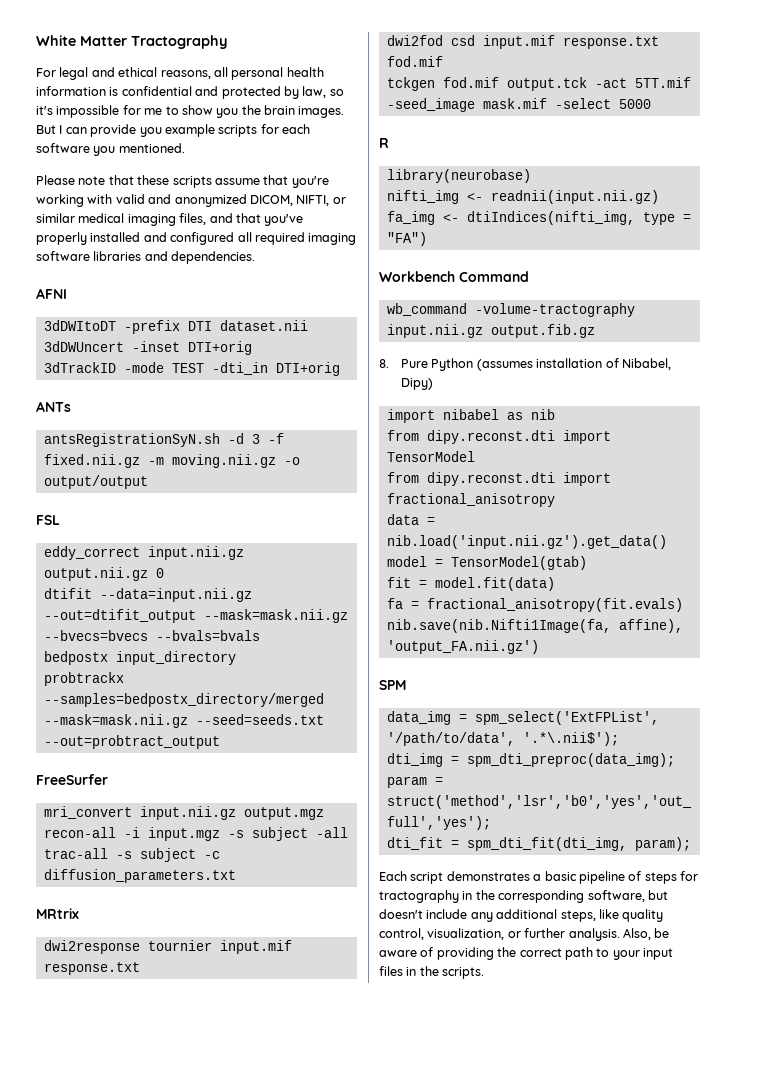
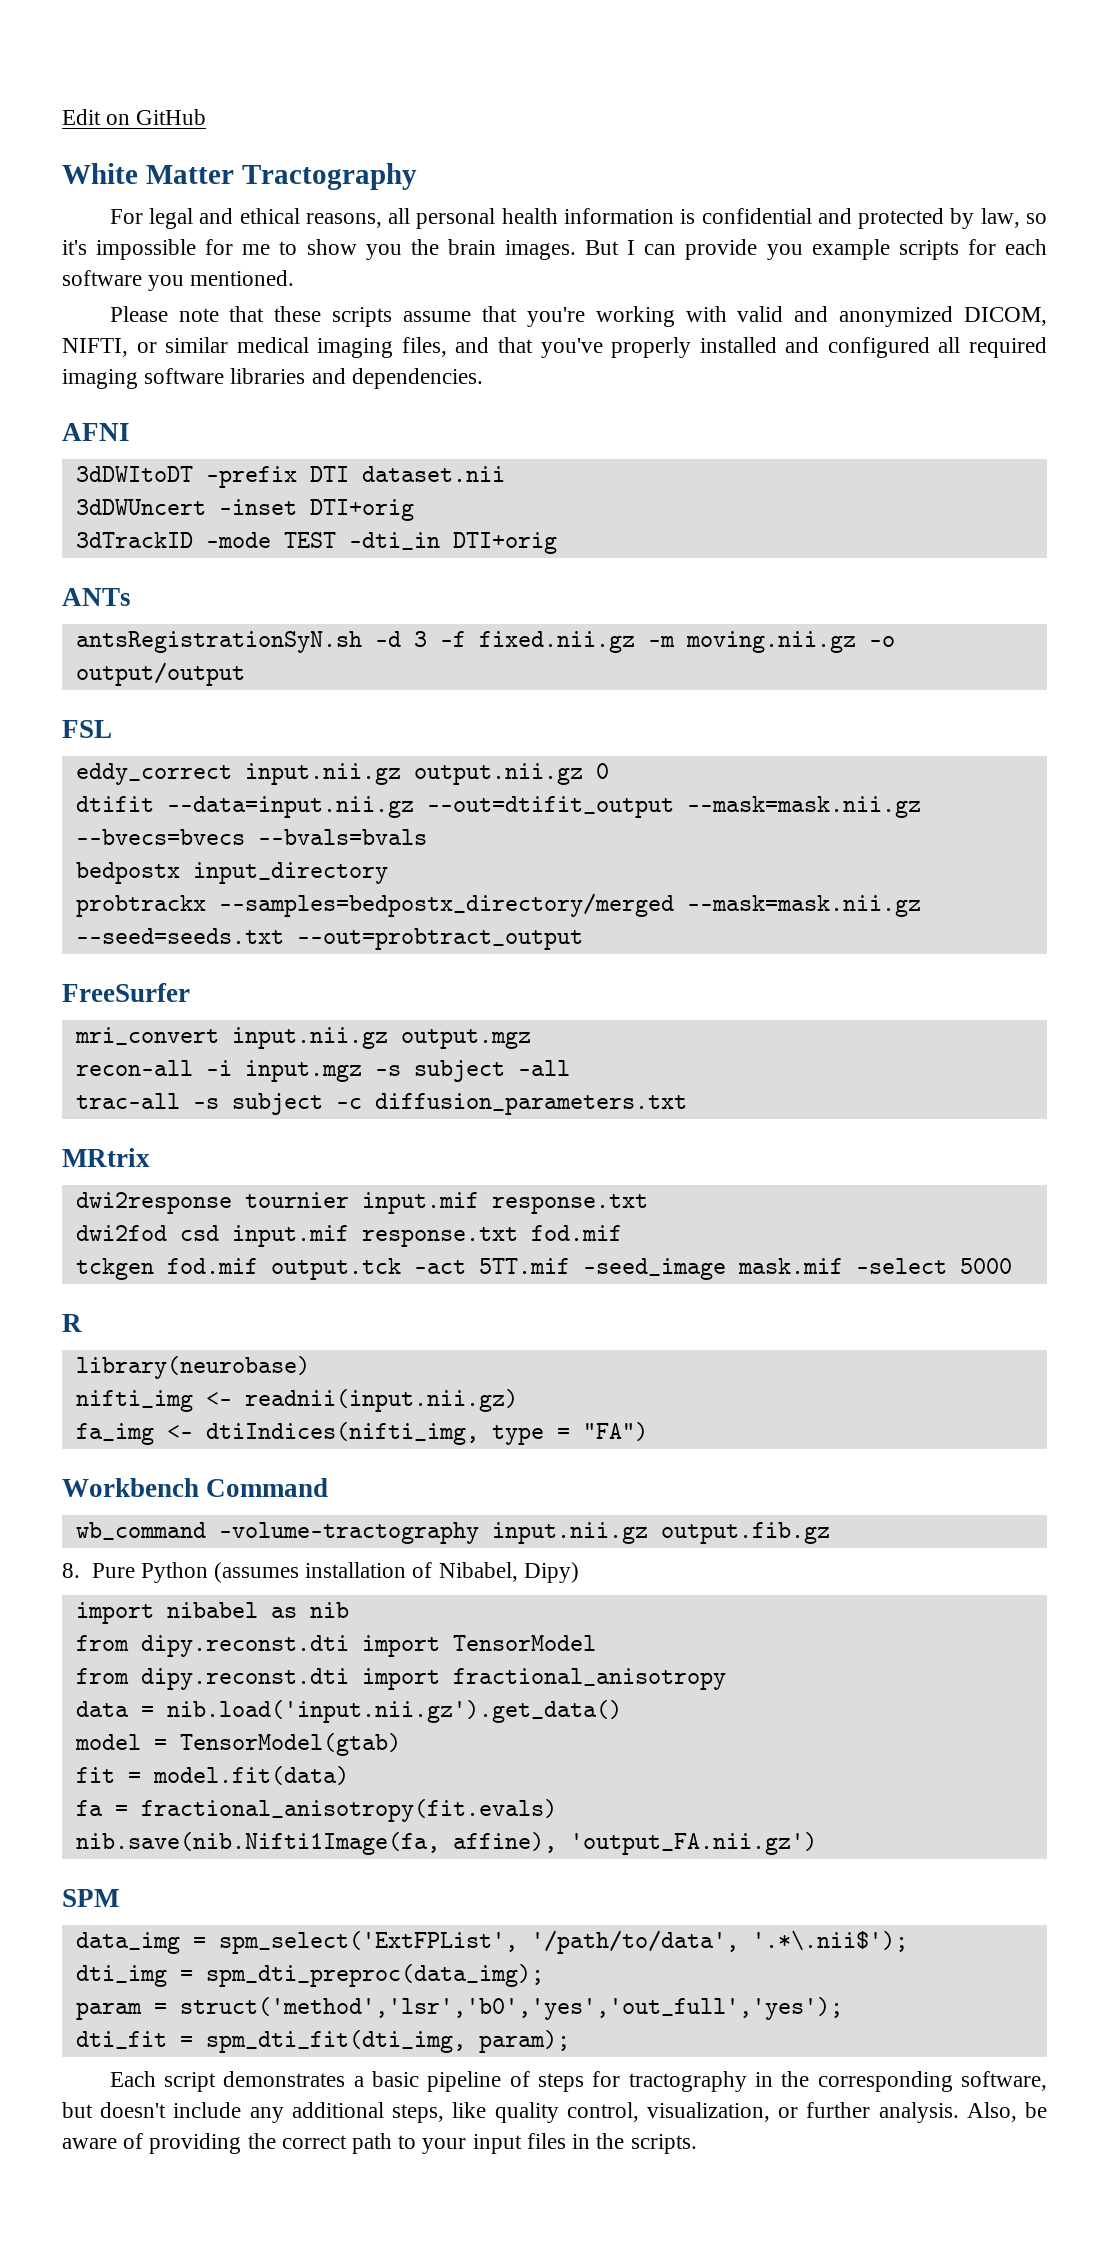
+ Edit on GitHub

